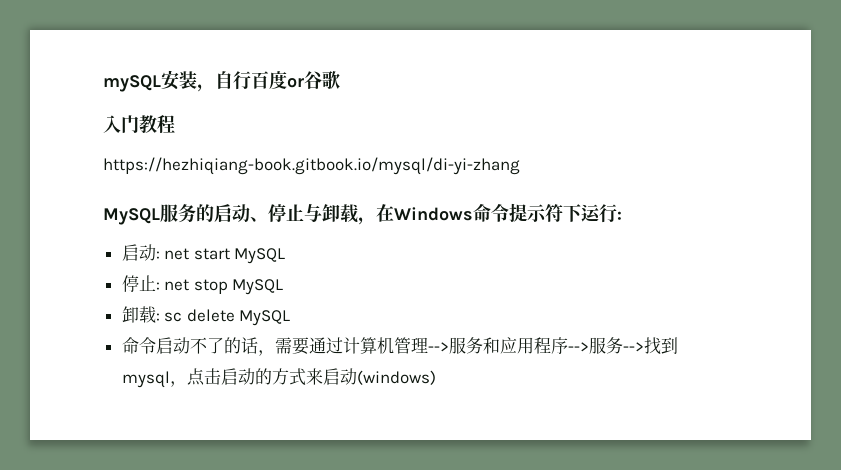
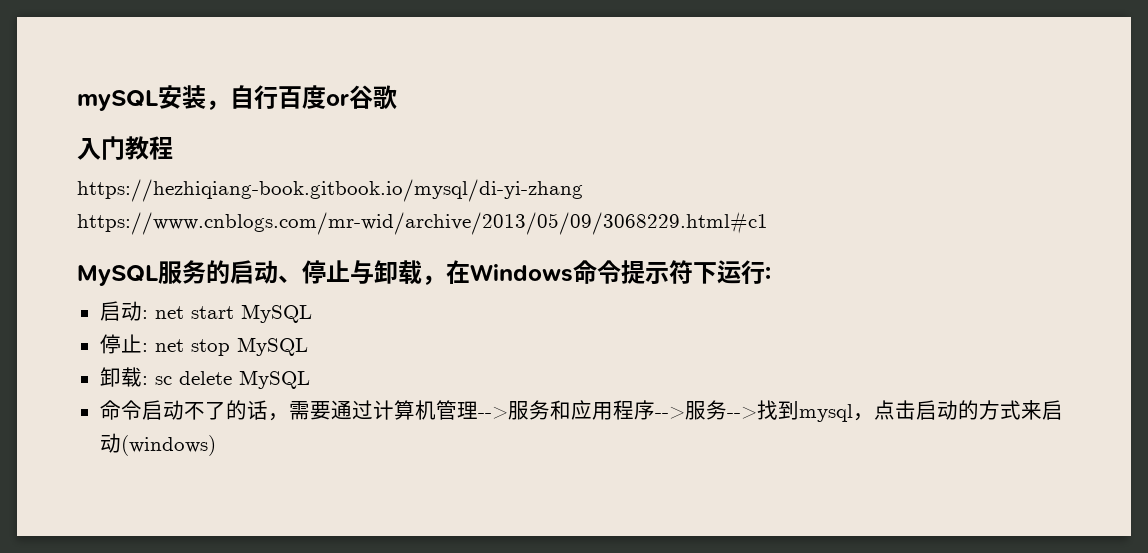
- https://hezhiqiang-book.gitbook.io/mysql/di-yi-zhang
+ https://hezhiqiang-book.gitbook.io/mysql/di-yi-zhang https://www.cnblogs.com/mr-wid/archive/2013/05/09/3068229.html#c1

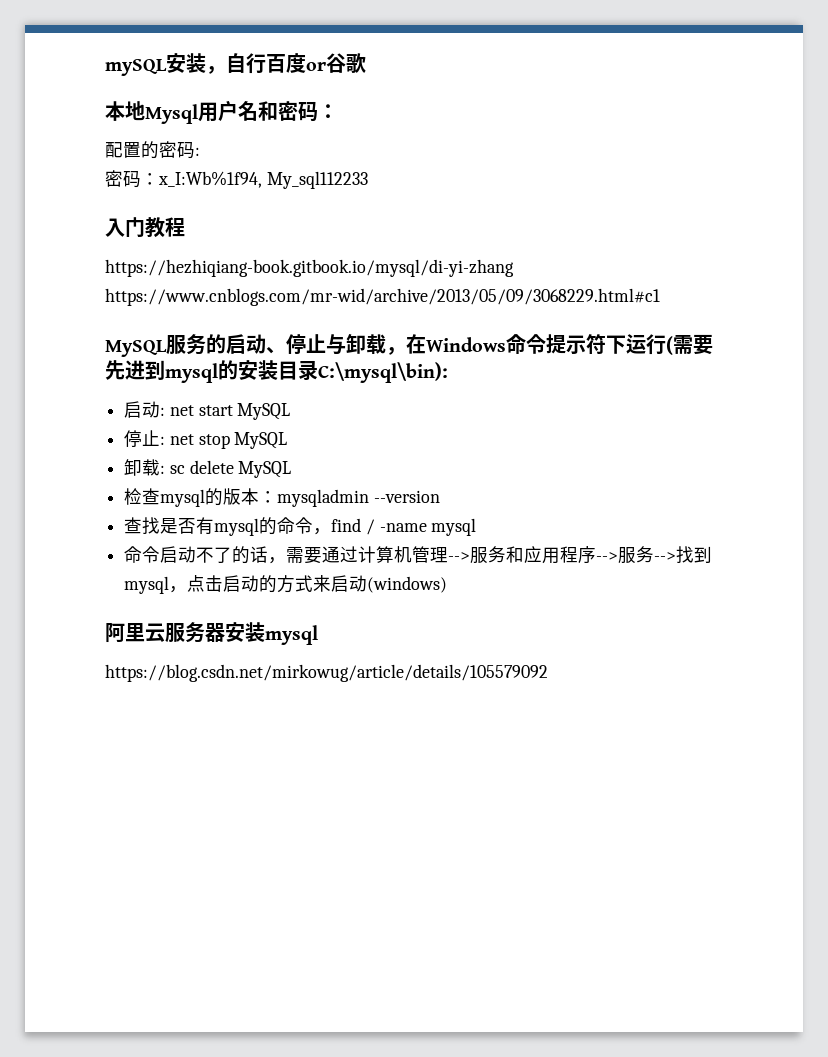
+ 本地Mysql用户名和密码：
+ 配置的密码:
+ 密码：x_I:Wb%1f94, My_sql112233
- MySQL服务的启动、停止与卸载，在Windows命令提示符下运行:
+ MySQL服务的启动、停止与卸载，在Windows命令提示符下运行(需要先进到mysql的安装目录C:\mysql\bin):
+ 检查mysql的版本：mysqladmin --version
+ 查找是否有mysql的命令，find / -name mysql
+ 阿里云服务器安装mysql
+ https://blog.csdn.net/mirkowug/article/details/105579092

